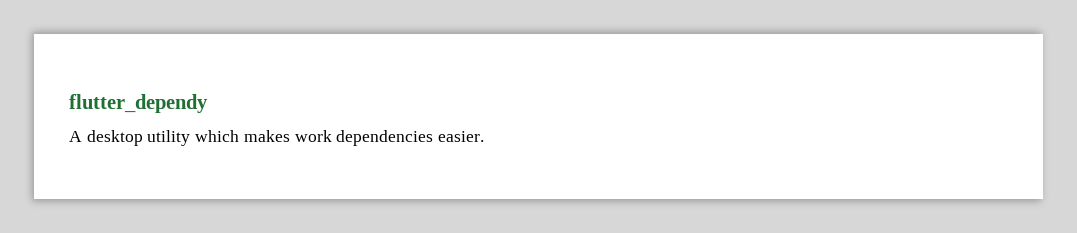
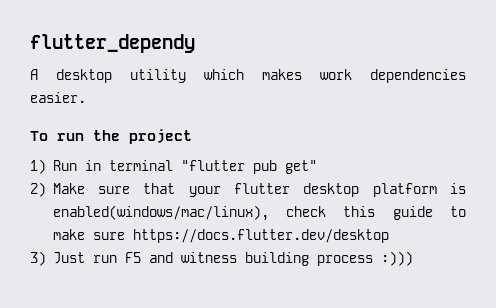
+ To run the project
+ 1) Run in terminal "flutter pub get"
+ 2) Make sure that your flutter desktop platform is enabled(windows/mac/linux), check this guide to make sure https://docs.flutter.dev/desktop
+ 3) Just run F5 and witness building process :)))

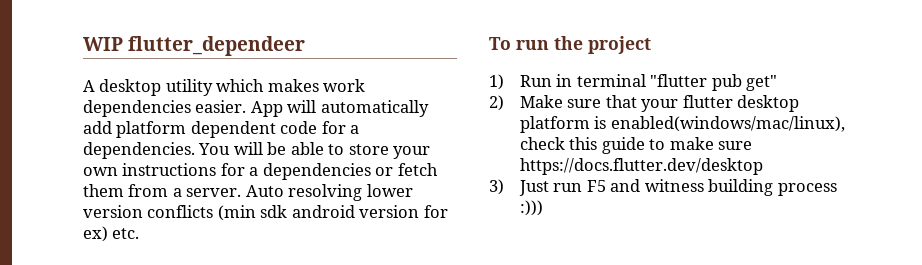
- flutter_dependy
+ WIP flutter_dependeer
+ App will automatically add platform dependent code for a dependencies. You will be able to store your own instructions for a dependencies or fetch them from a server. Auto resolving lower version conflicts (min sdk android version for ex) etc.

